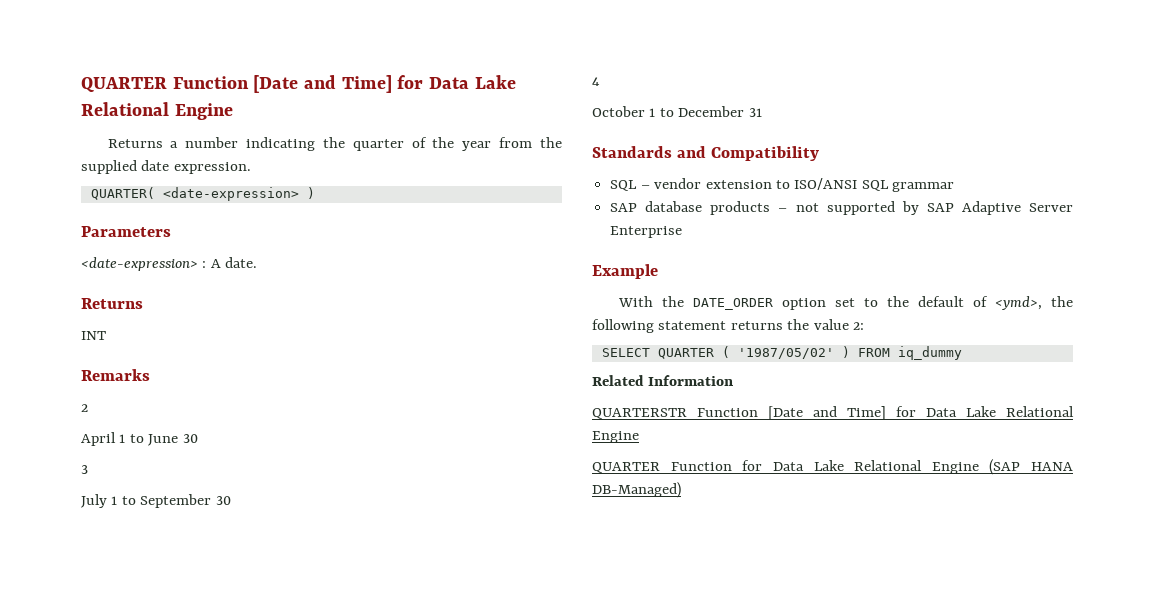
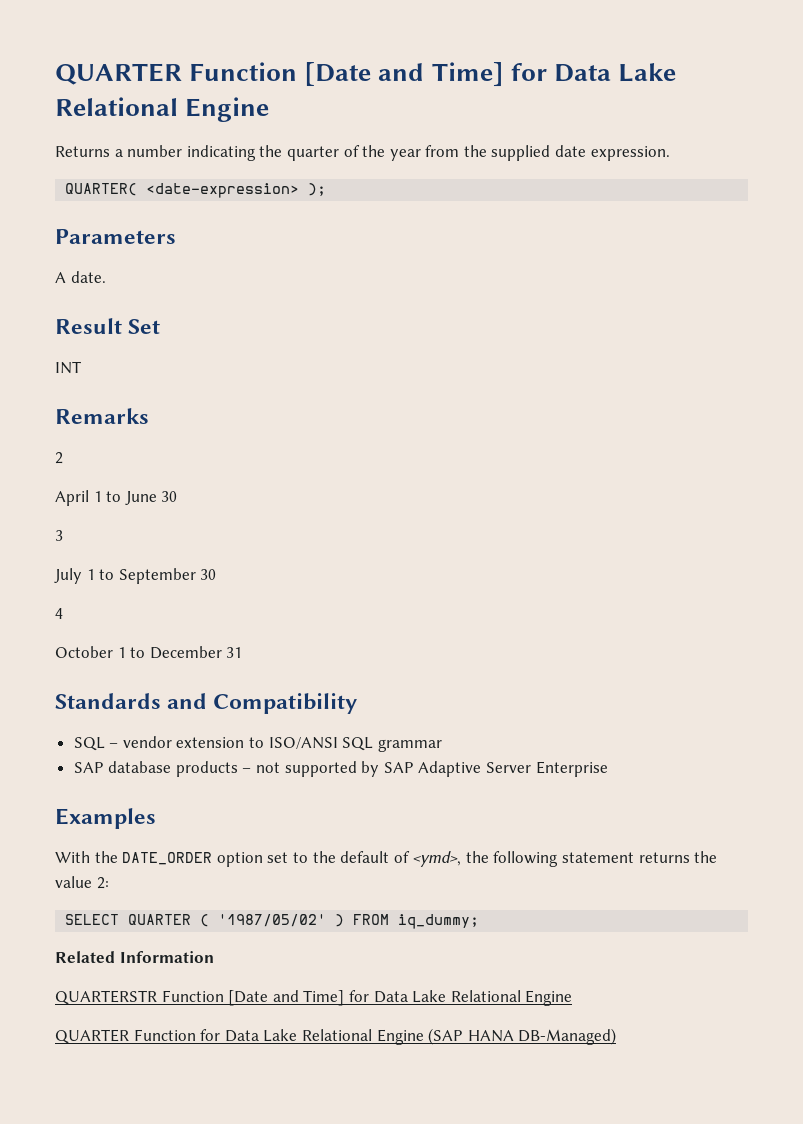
- QUARTER( <date-expression> )
+ QUARTER( <date-expression> );
- <date-expression> : A date.
- Returns
+ A date.
+ Result Set
- Example
+ Examples
- SELECT QUARTER ( '1987/05/02' ) FROM iq_dummy
+ SELECT QUARTER ( '1987/05/02' ) FROM iq_dummy;

